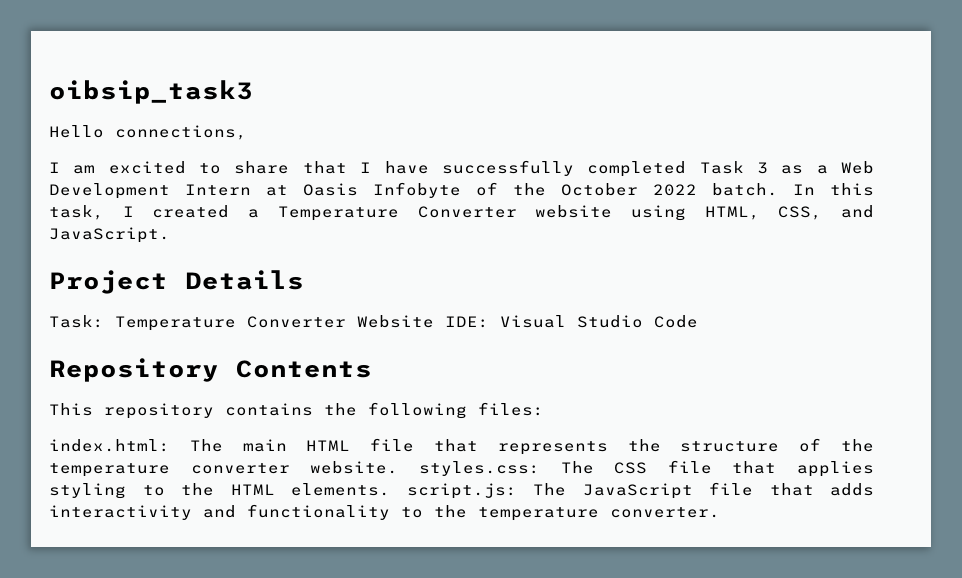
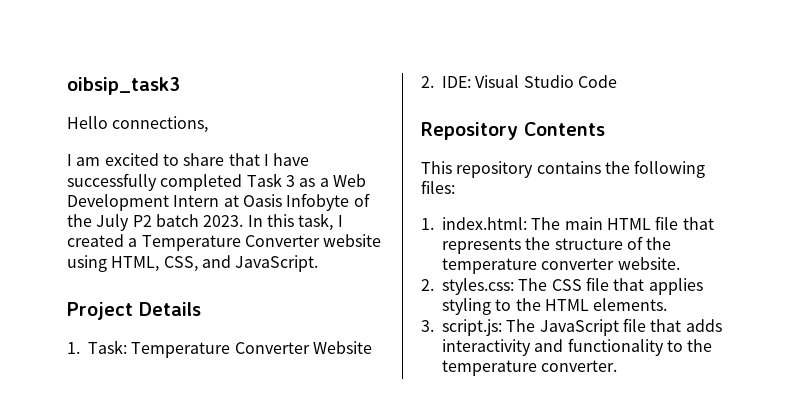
- I am excited to share that I have successfully completed Task 3 as a Web Development Intern at Oasis Infobyte of the October 2022 batch.
+ I am excited to share that I have successfully completed Task 3 as a Web Development Intern at Oasis Infobyte of the July P2 batch 2023.
- Task: Temperature Converter Website IDE: Visual Studio Code
+ 1. Task: Temperature Converter Website
+ 2. IDE: Visual Studio Code
- index.html: The main HTML file that represents the structure of the temperature converter website. styles.css: The CSS file that applies styling to the HTML elements. script.js: The JavaScript file that adds interactivity and functionality to the temperature converter.
+ 1. index.html: The main HTML file that represents the structure of the temperature converter website.
+ 2. styles.css: The CSS file that applies styling to the HTML elements.
+ 3. script.js: The JavaScript file that adds interactivity and functionality to the temperature converter.

